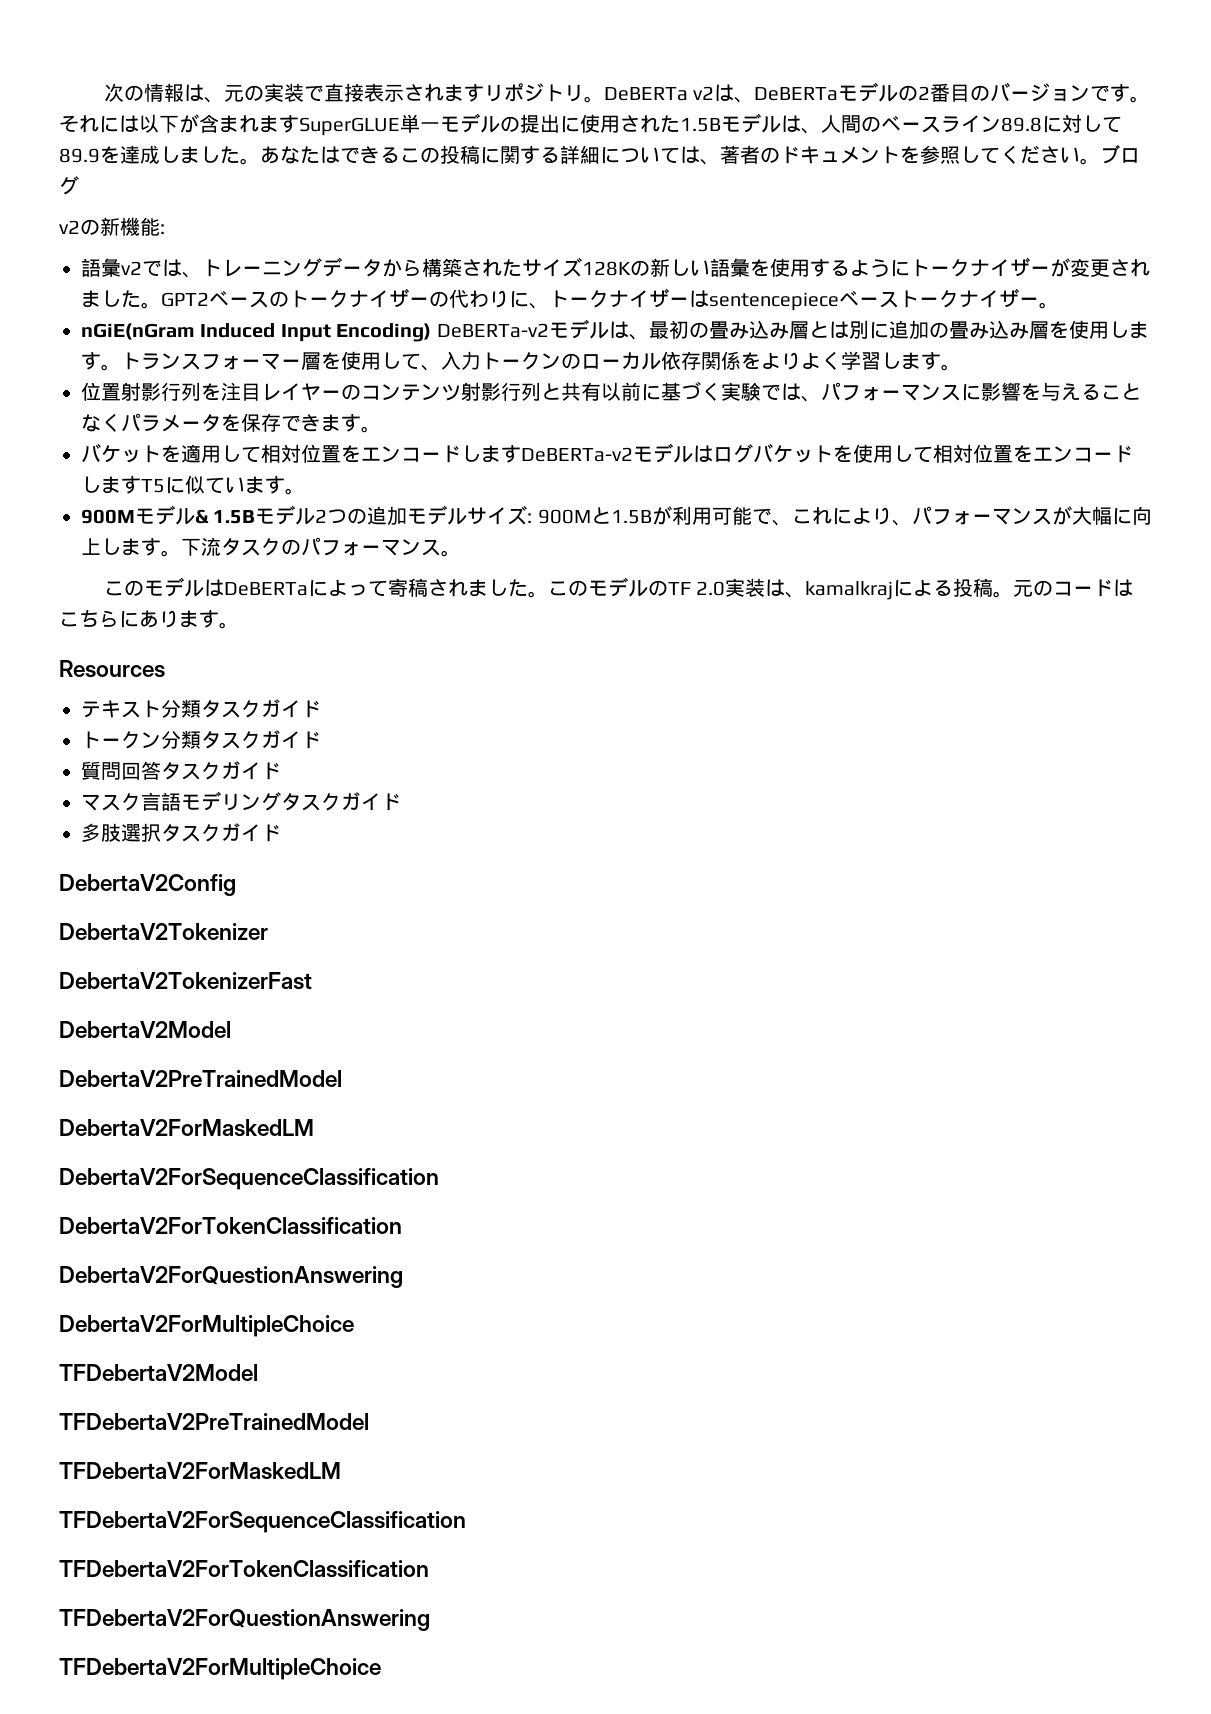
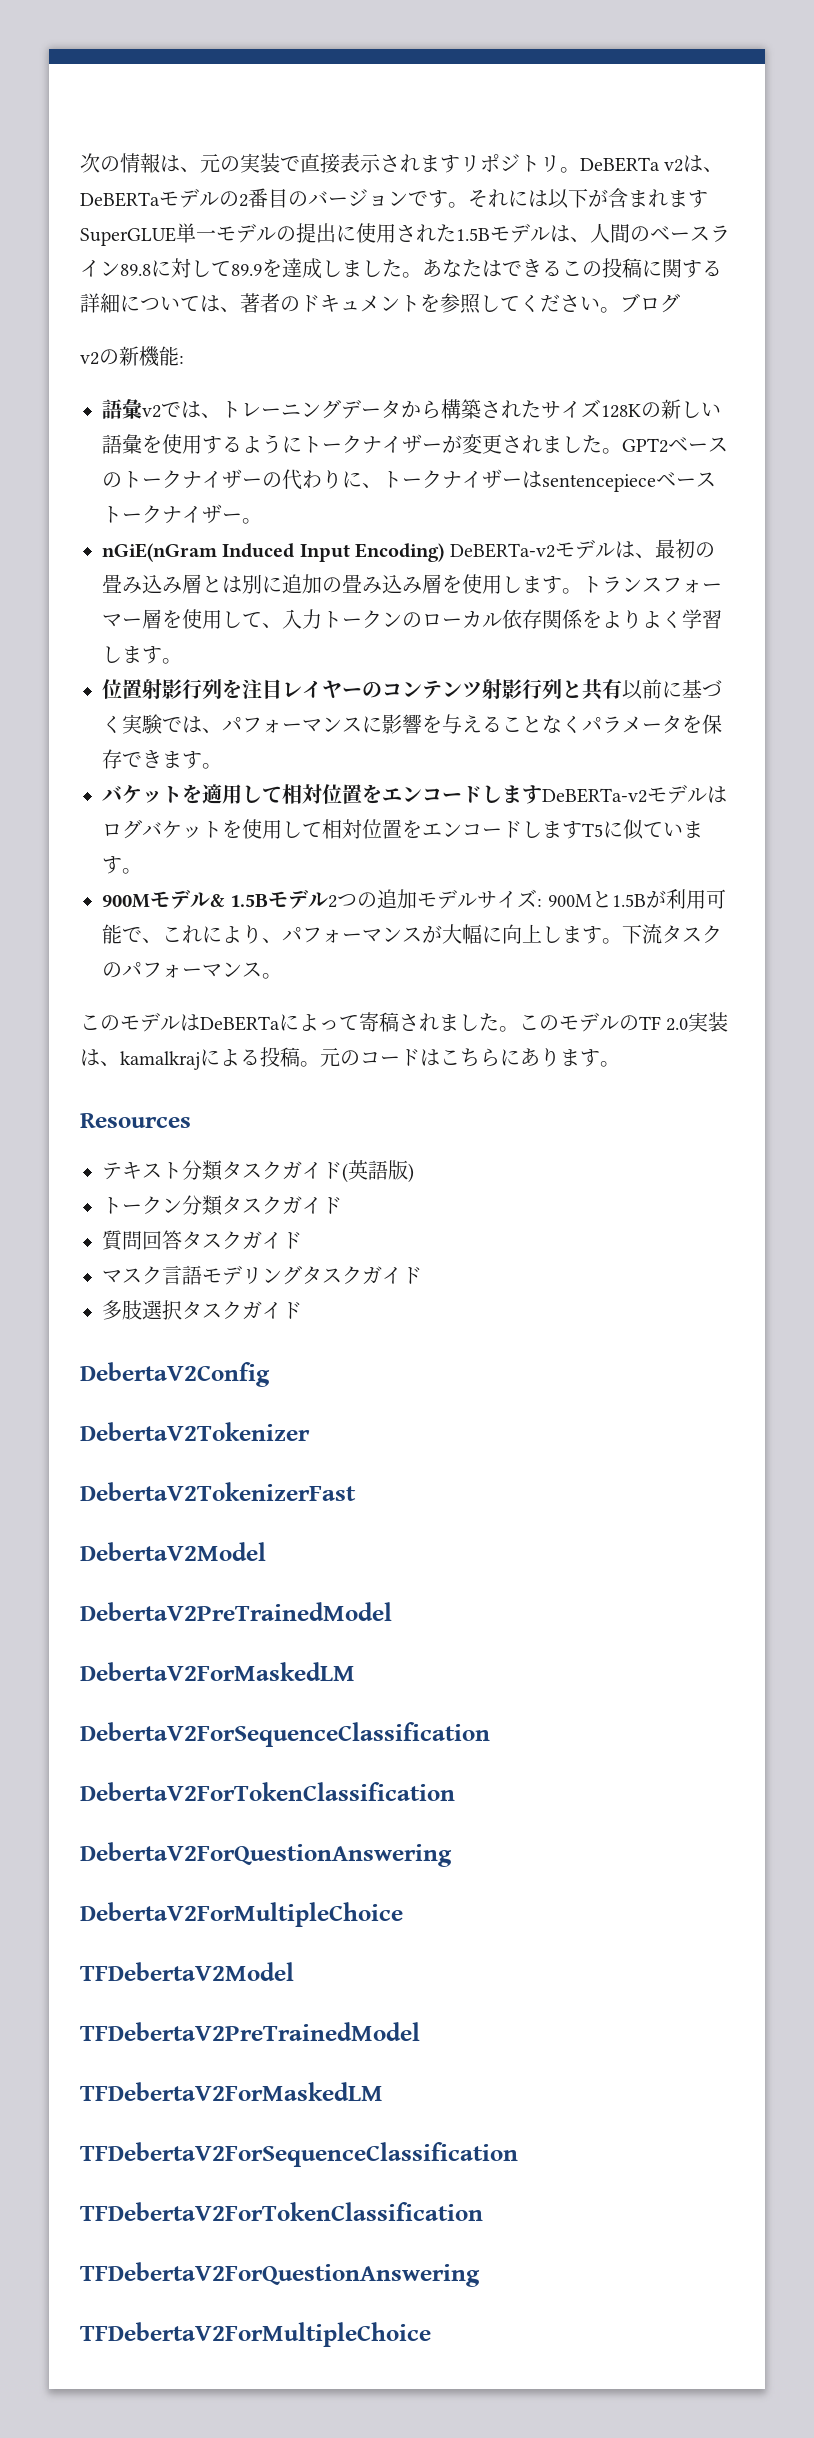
- テキスト分類タスクガイド
+ テキスト分類タスクガイド(英語版)

